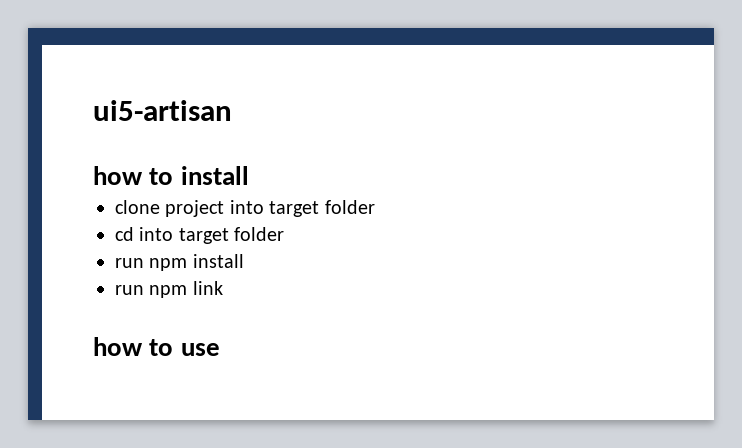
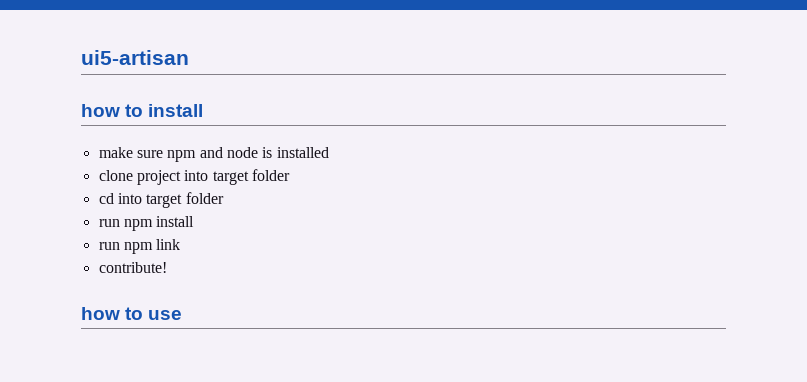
+ make sure npm and node is installed
+ contribute!

